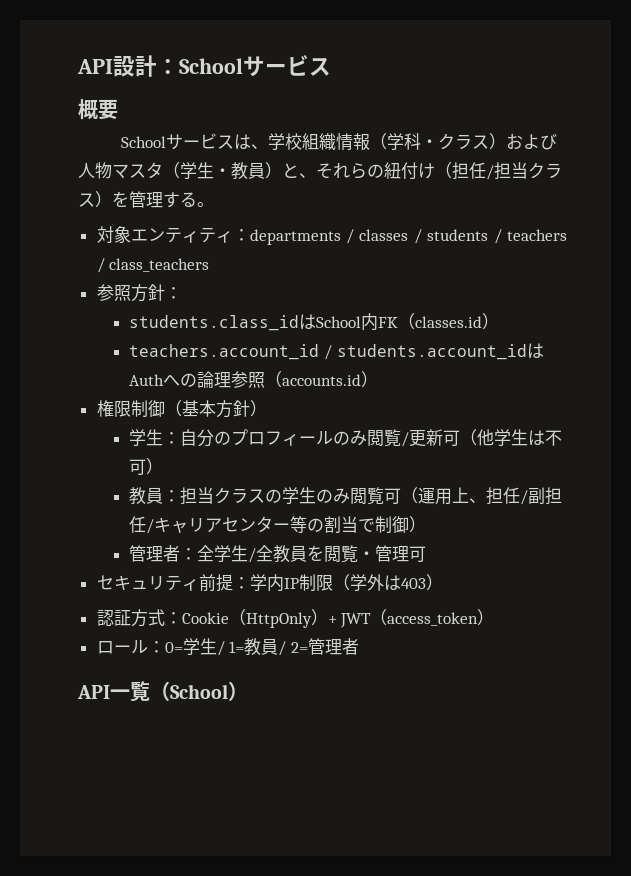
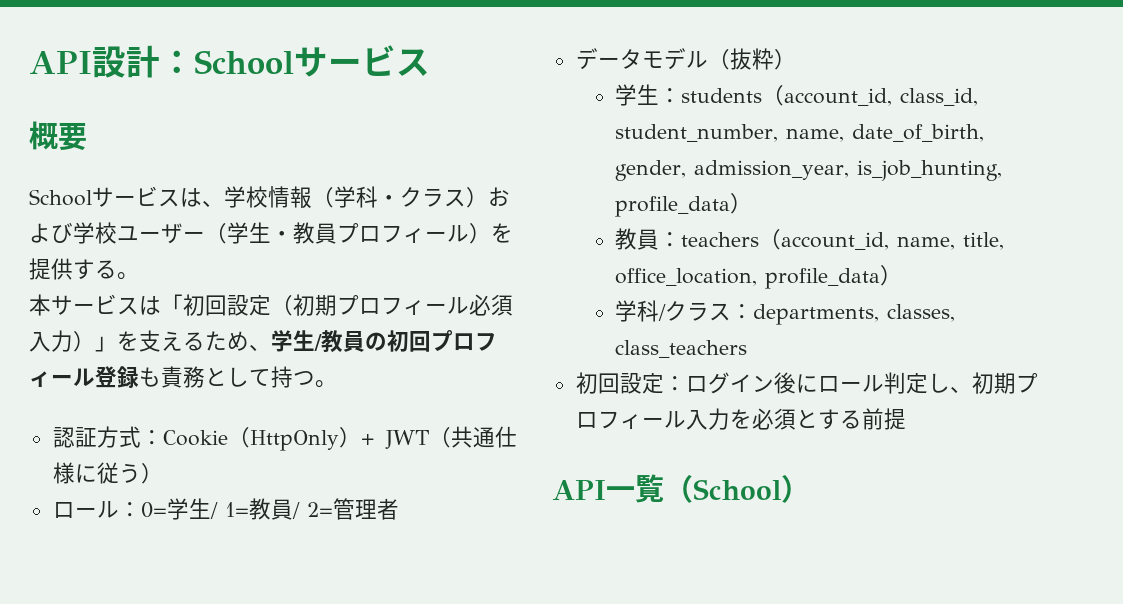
- Schoolサービスは、学校組織情報（学科・クラス）および人物マスタ（学生・教員）と、それらの紐付け（担任/担当クラス）を管理する。
- 対象エンティティ：departments / classes / students / teachers / class_teachers
- 参照方針：
- students.class_idはSchool内FK（classes.id）
- teachers.account_id / students.account_idはAuthへの論理参照（accounts.id）
- 権限制御（基本方針）
- 学生：自分のプロフィールのみ閲覧/更新可（他学生は不可）
- 教員：担当クラスの学生のみ閲覧可（運用上、担任/副担任/キャリアセンター等の割当で制御）
- 管理者：全学生/全教員を閲覧・管理可
- セキュリティ前提：学内IP制限（学外は403）
+ Schoolサービスは、学校情報（学科・クラス）および学校ユーザー（学生・教員プロフィール）を提供する。
+ 本サービスは「初回設定（初期プロフィール必須入力）」を支えるため、学生/教員の初回プロフィール登録も責務として持つ。
- 認証方式：Cookie（HttpOnly）+ JWT（access_token）
+ 認証方式：Cookie（HttpOnly）+ JWT（共通仕様に従う）
+ データモデル（抜粋）
+ 学生：students（account_id, class_id, student_number, name, date_of_birth, gender, admission_year, is_job_hunting, profile_data）
+ 教員：teachers（account_id, name, title, office_location, profile_data）
+ 学科/クラス：departments, classes, class_teachers
+ 初回設定：ログイン後にロール判定し、初期プロフィール入力を必須とする前提

